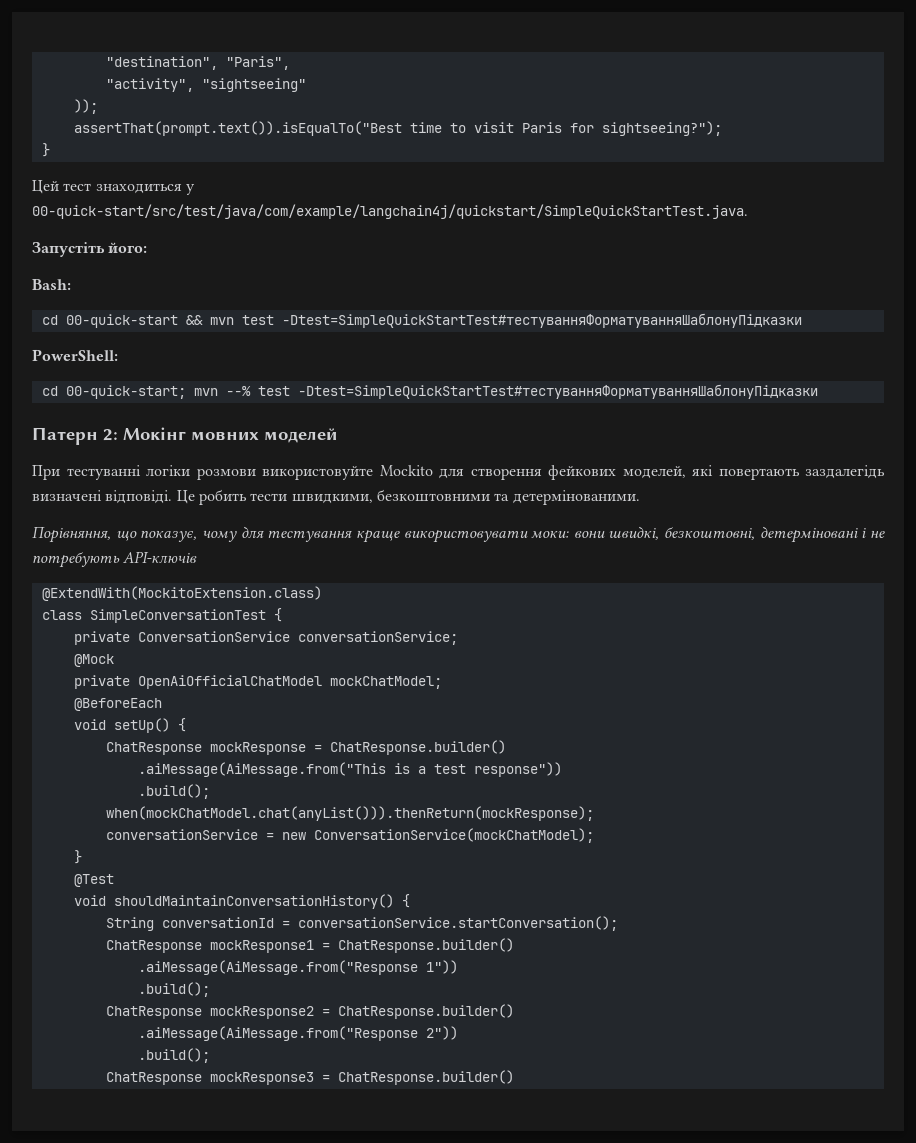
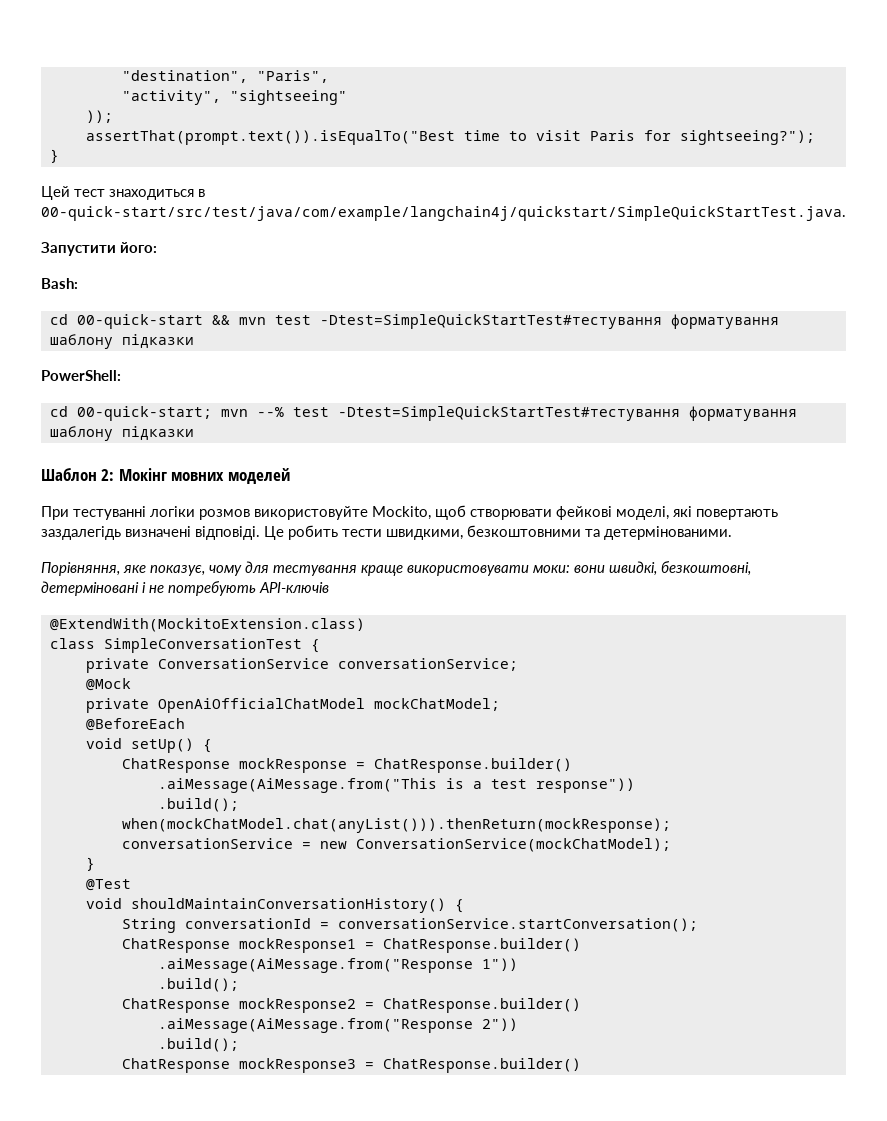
- Цей тест знаходиться у 00-quick-start/src/test/java/com/example/langchain4j/quickstart/SimpleQuickStartTest.java.
+ Цей тест знаходиться в 00-quick-start/src/test/java/com/example/langchain4j/quickstart/SimpleQuickStartTest.java.
- Запустіть його:
+ Запустити його:
- cd 00-quick-start && mvn test -Dtest=SimpleQuickStartTest#тестуванняФорматуванняШаблонуПідказки
+ cd 00-quick-start && mvn test -Dtest=SimpleQuickStartTest#тестування форматування шаблону підказки
- cd 00-quick-start; mvn --% test -Dtest=SimpleQuickStartTest#тестуванняФорматуванняШаблонуПідказки
- Патерн 2: Мокінг мовних моделей
+ cd 00-quick-start; mvn --% test -Dtest=SimpleQuickStartTest#тестування форматування шаблону підказки
+ Шаблон 2: Мокінг мовних моделей
- При тестуванні логіки розмови використовуйте Mockito для створення фейкових моделей, які повертають заздалегідь визначені відповіді.
+ При тестуванні логіки розмов використовуйте Mockito, щоб створювати фейкові моделі, які повертають заздалегідь визначені відповіді.
- Порівняння, що показує, чому для тестування краще використовувати моки: вони швидкі, безкоштовні, детерміновані і не потребують API-ключів
+ Порівняння, яке показує, чому для тестування краще використовувати моки: вони швидкі, безкоштовні, детерміновані і не потребують API-ключів

